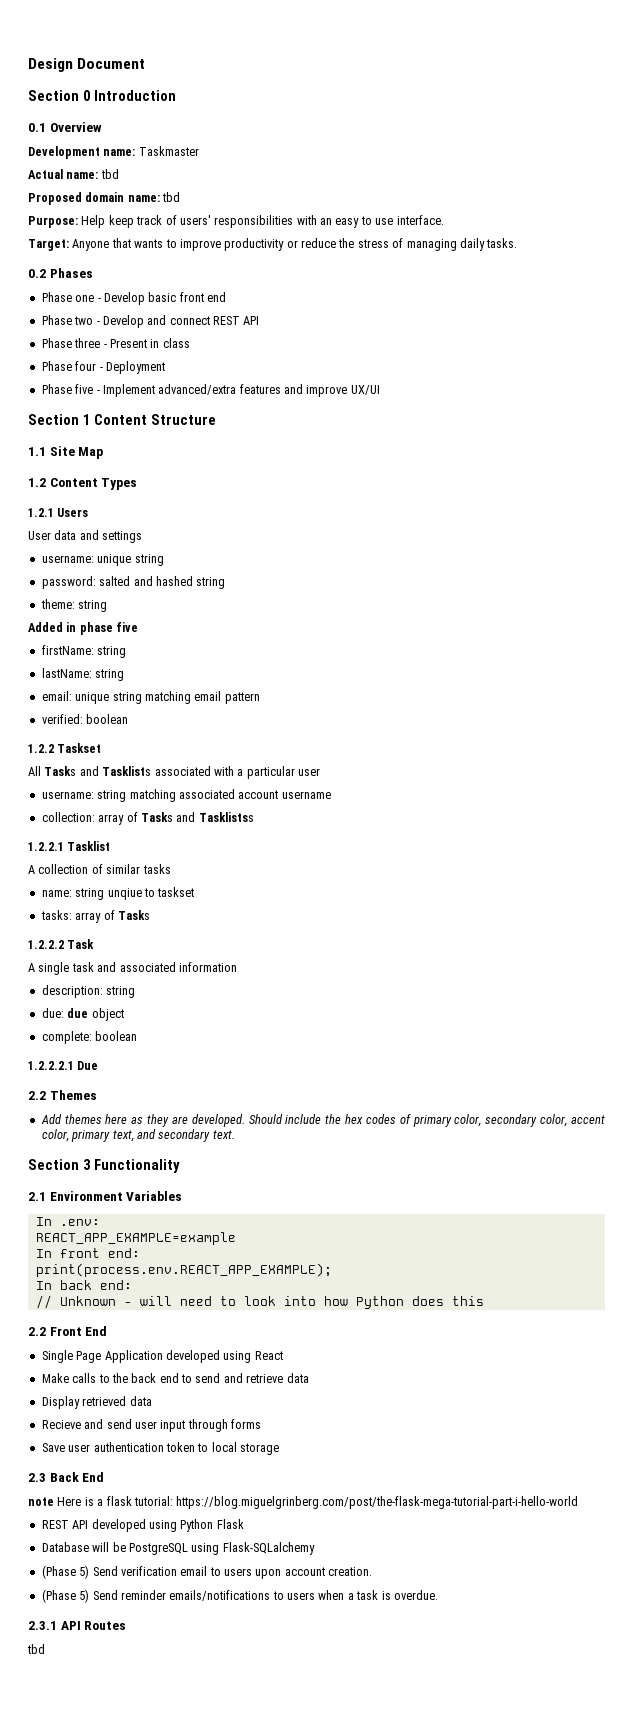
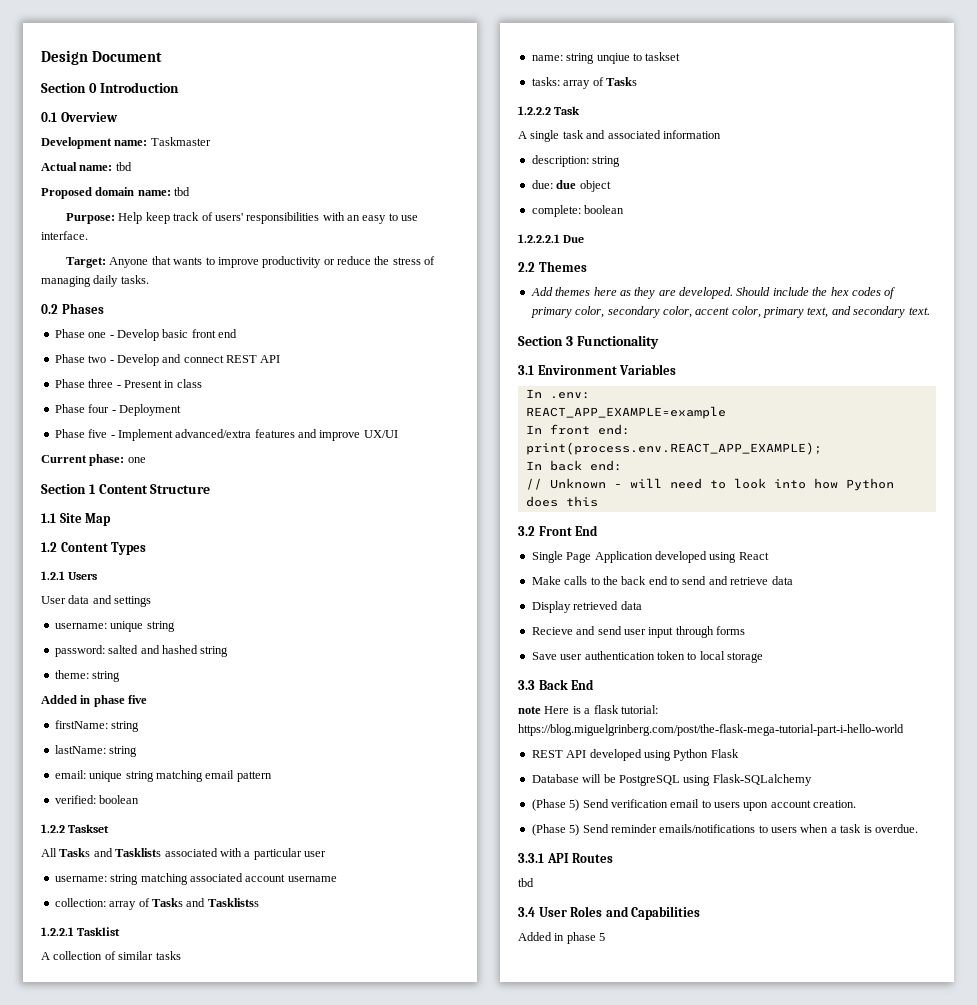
+ Current phase: one
- 2.1 Environment Variables
+ 3.1 Environment Variables
- 2.2 Front End
+ 3.2 Front End
- 2.3 Back End
+ 3.3 Back End
- 2.3.1 API Routes
+ 3.3.1 API Routes
+ 3.4 User Roles and Capabilities
+ Added in phase 5

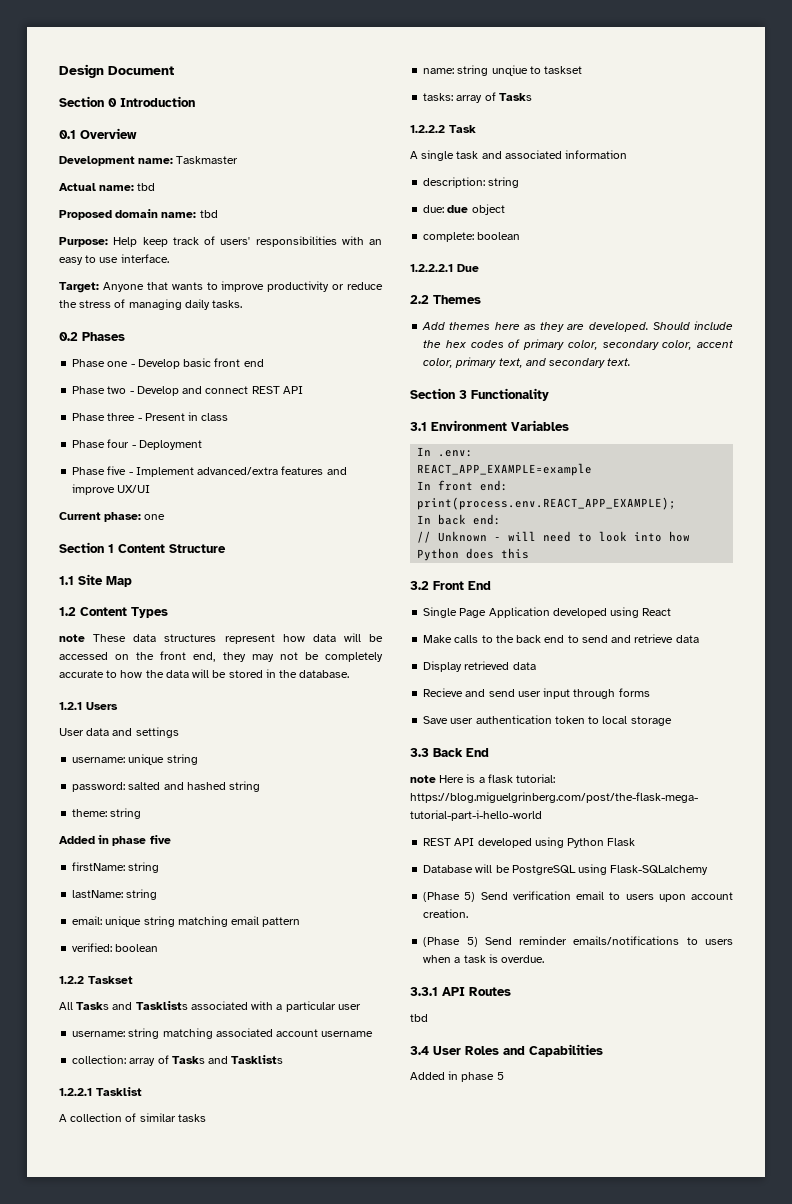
+ note These data structures represent how data will be accessed on the front end, they may not be completely accurate to how the data will be stored in the database.
- collection: array of Tasks and Tasklistss
+ collection: array of Tasks and Tasklists

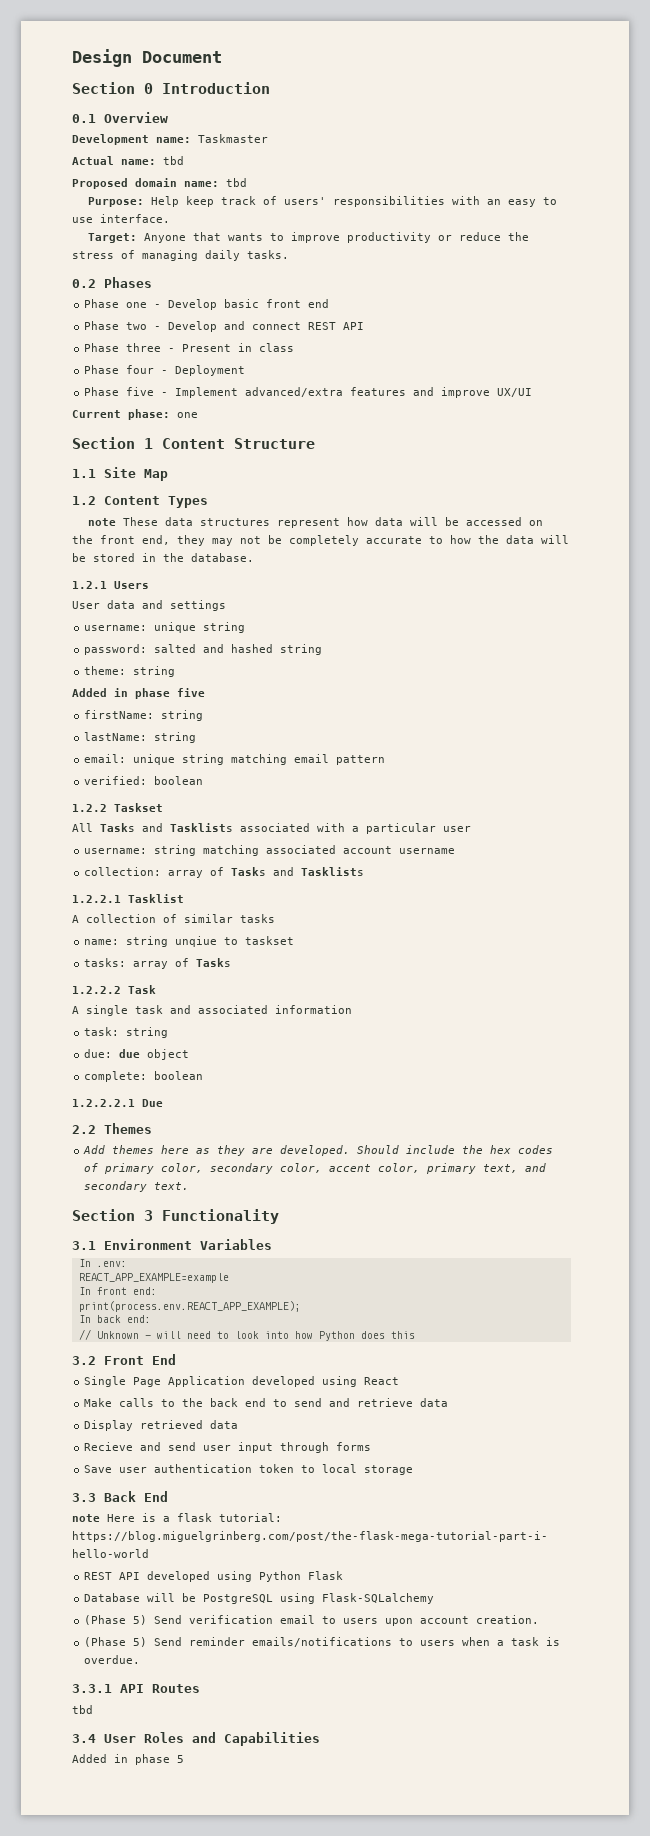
- description: string
+ task: string

